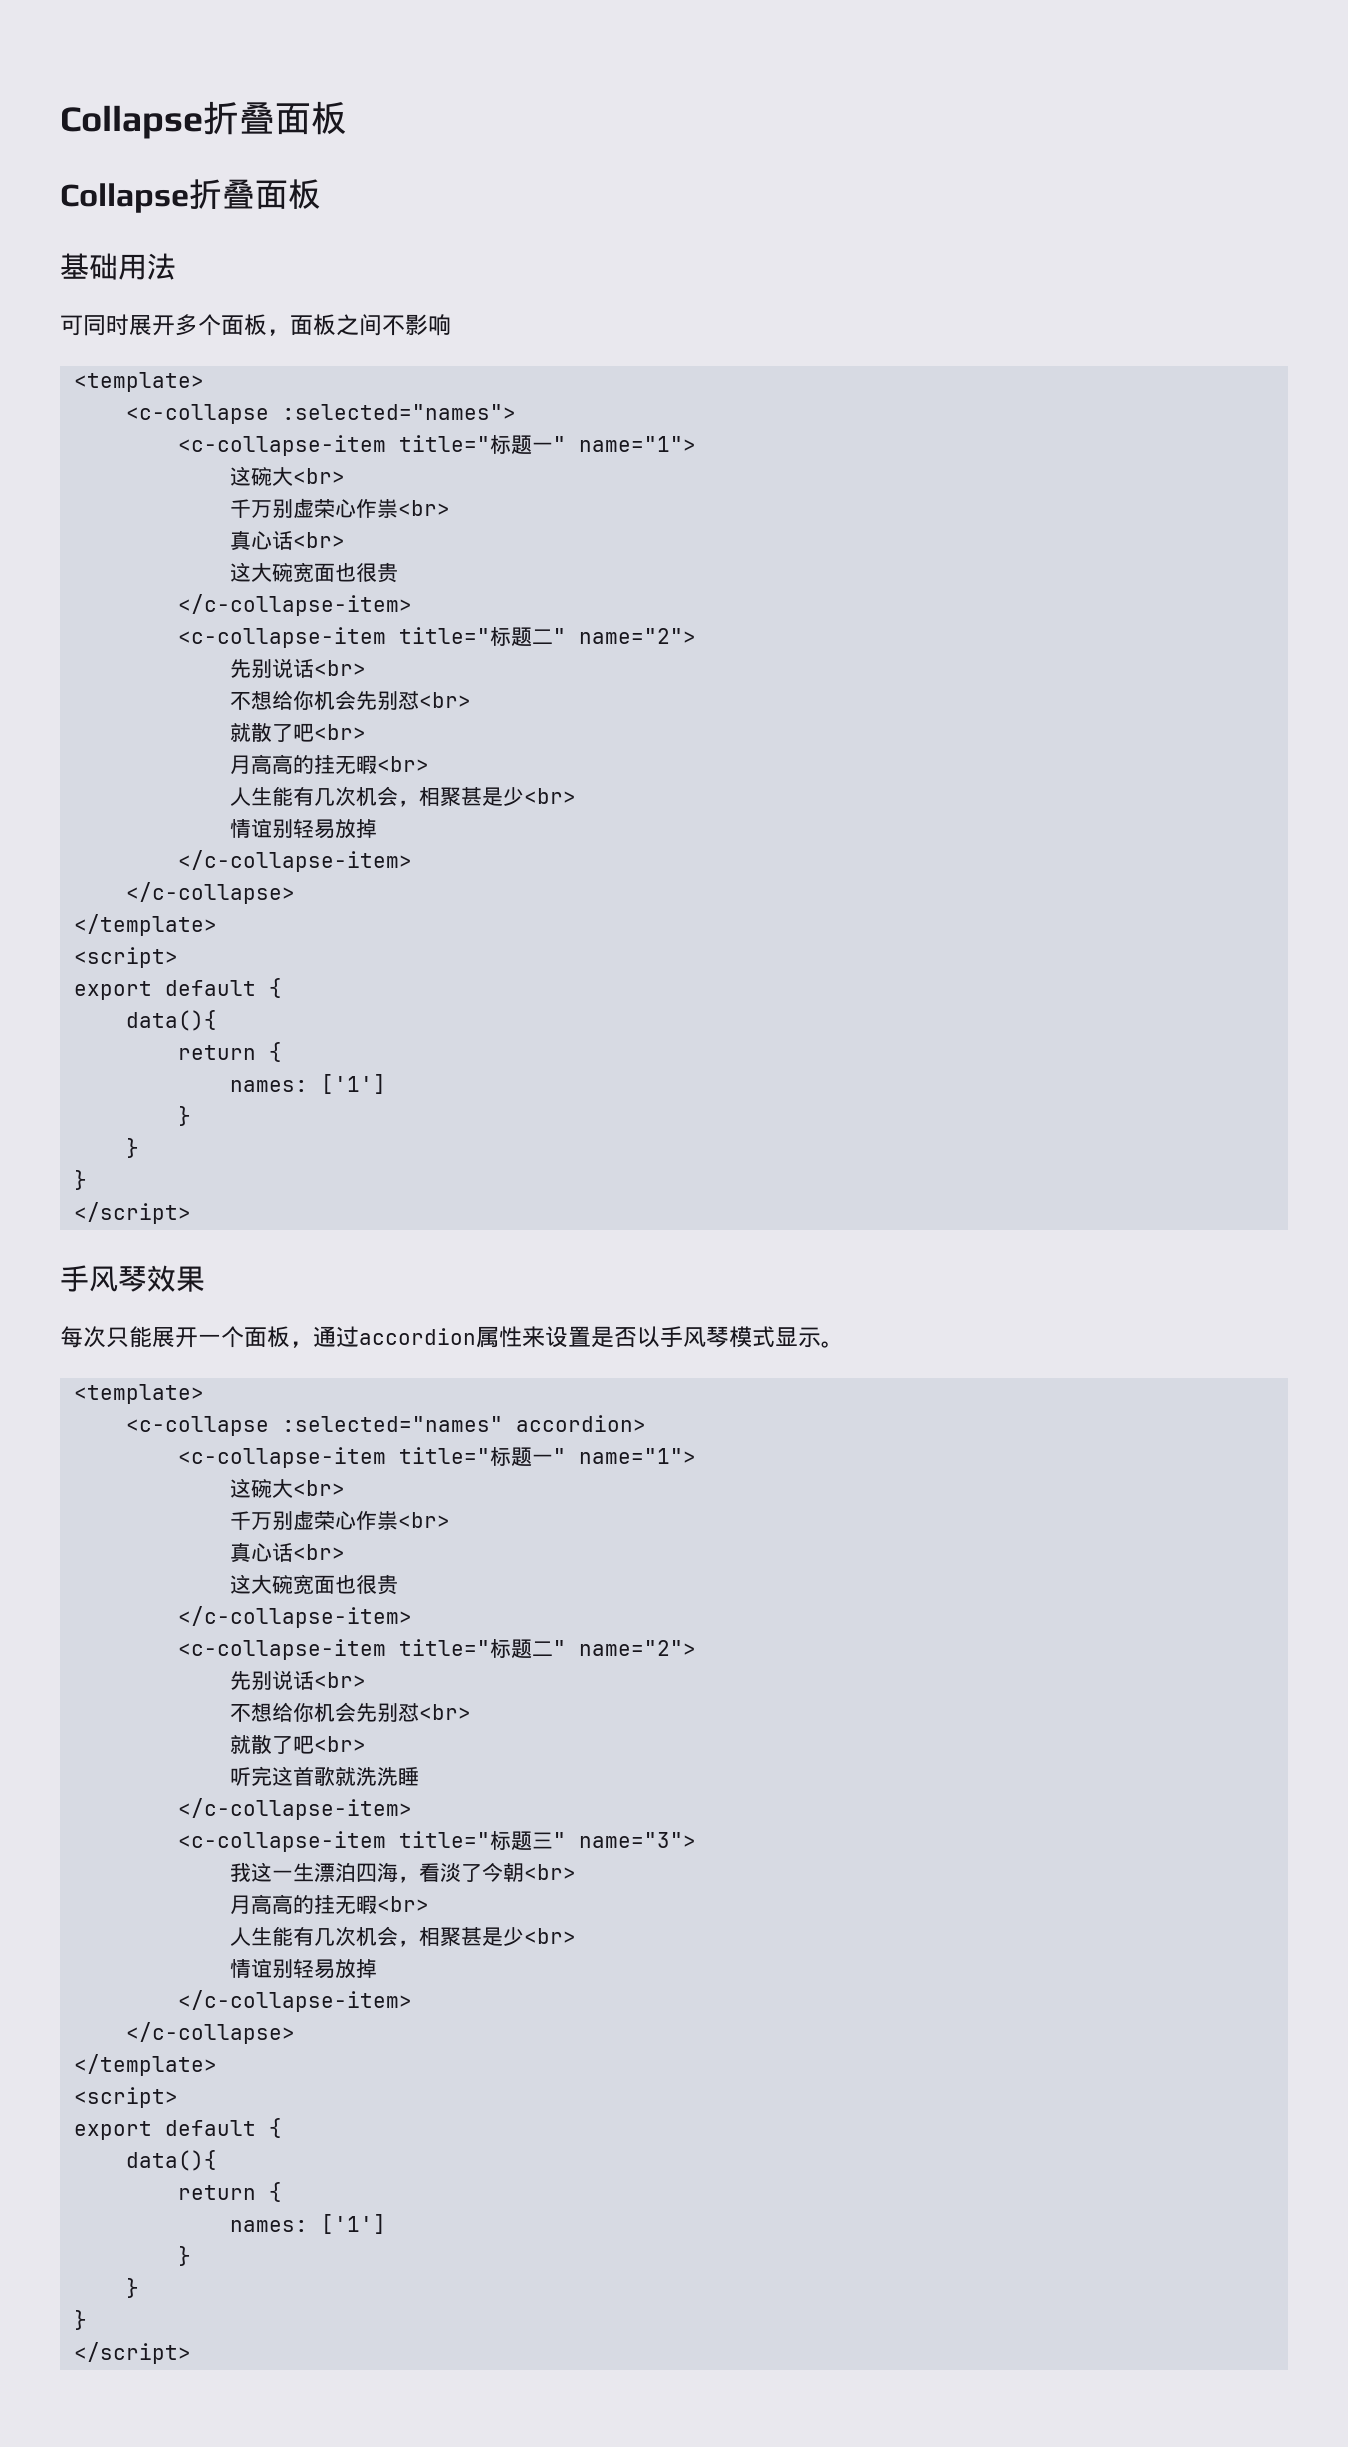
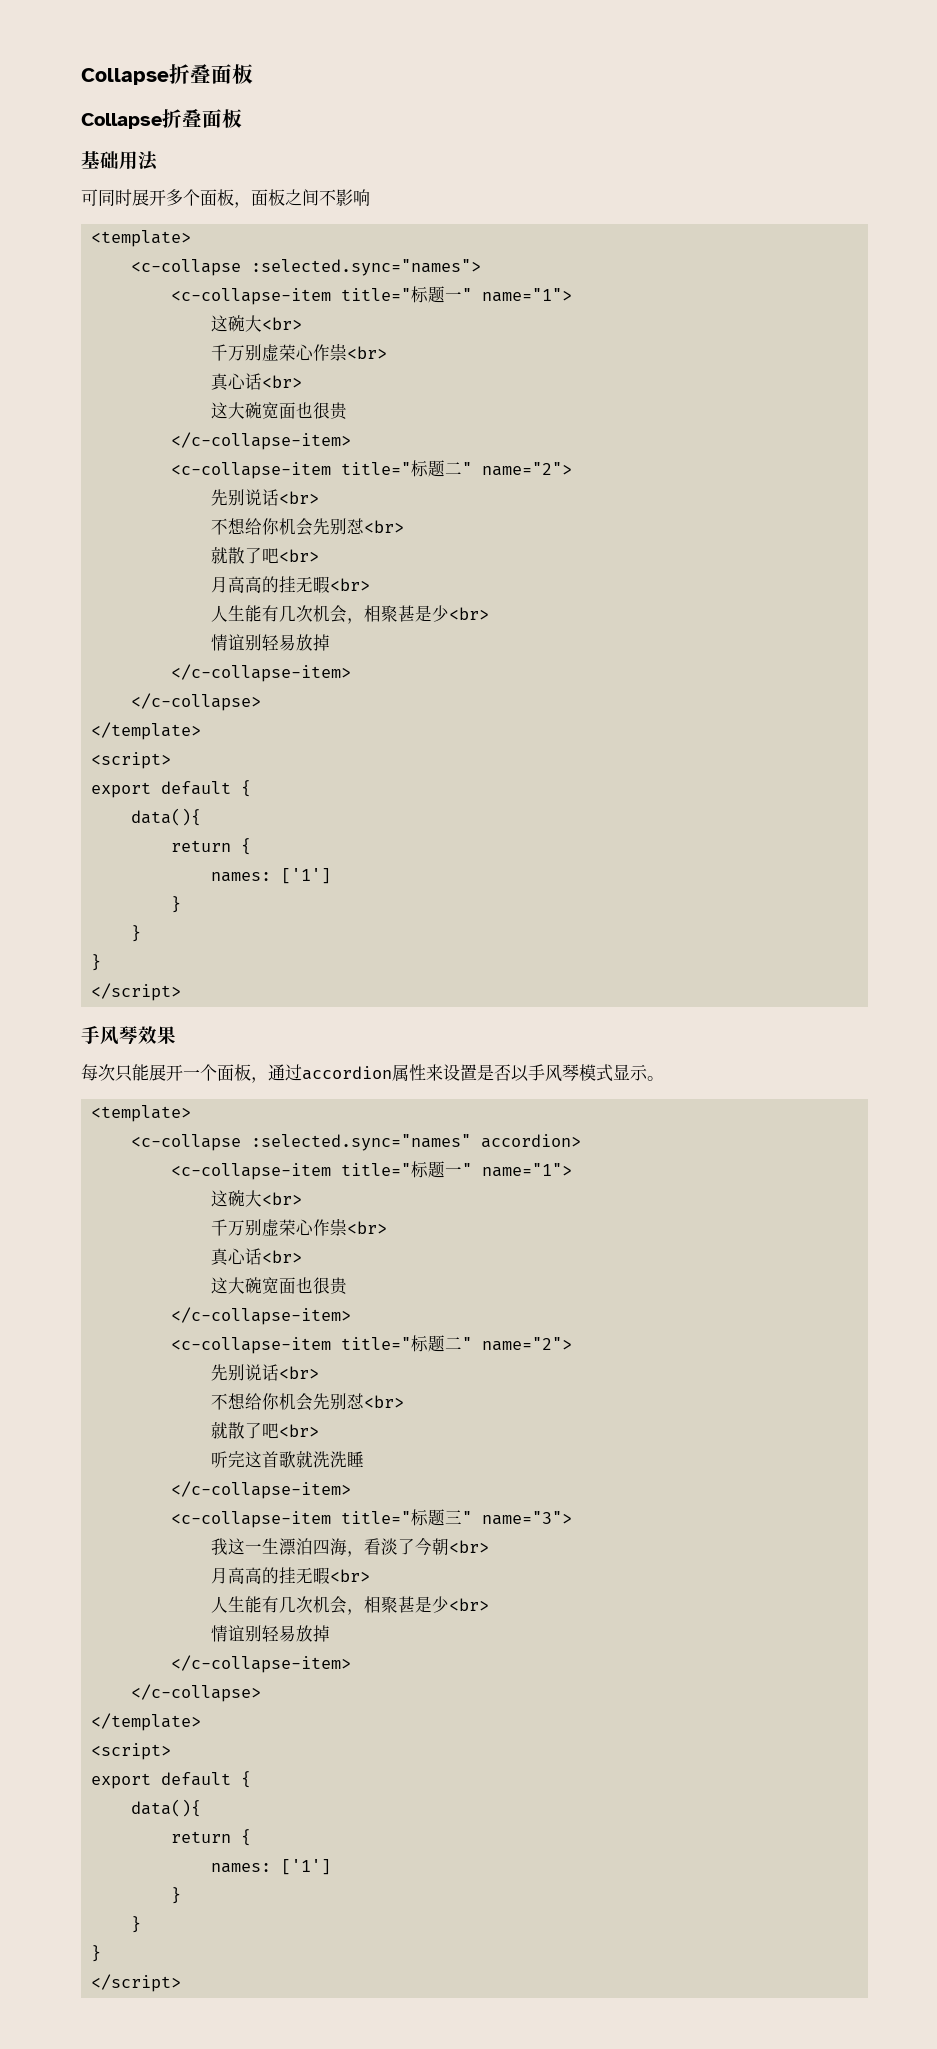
- <c-collapse :selected="names">
+ <c-collapse :selected.sync="names">
- <c-collapse :selected="names" accordion>
+ <c-collapse :selected.sync="names" accordion>

